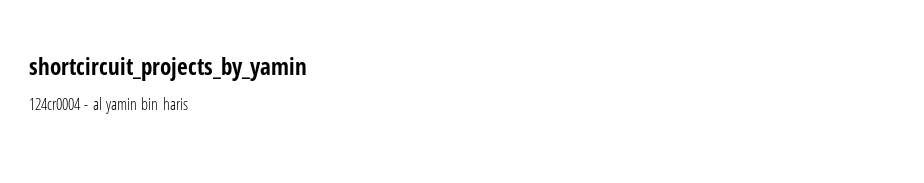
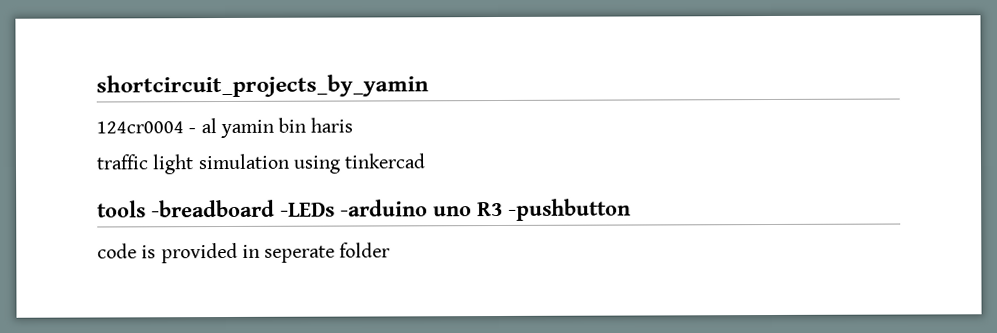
+ traffic light simulation using tinkercad
+ tools -breadboard -LEDs -arduino uno R3 -pushbutton
+ code is provided in seperate folder

